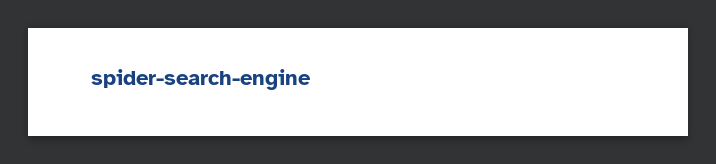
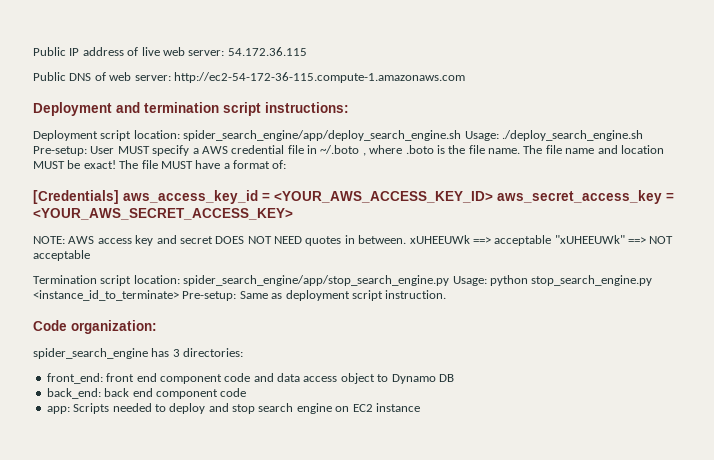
- spider-search-engine
+ Public IP address of live web server: 54.172.36.115
+ Public DNS of web server: http://ec2-54-172-36-115.compute-1.amazonaws.com
+ Deployment and termination script instructions:
+ Deployment script location: spider_search_engine/app/deploy_search_engine.sh Usage: ./deploy_search_engine.sh Pre-setup: User MUST specify a AWS credential file in ~/.boto , where .boto is the file name. The file name and location MUST be exact! The file MUST have a format of:
+ [Credentials] aws_access_key_id = <YOUR_AWS_ACCESS_KEY_ID> aws_secret_access_key = <YOUR_AWS_SECRET_ACCESS_KEY>
+ NOTE: AWS access key and secret DOES NOT NEED quotes in between. xUHEEUWk ==> acceptable "xUHEEUWk" ==> NOT acceptable
+ Termination script location: spider_search_engine/app/stop_search_engine.py Usage: python stop_search_engine.py <instance_id_to_terminate> Pre-setup: Same as deployment script instruction.
+ Code organization:
+ spider_search_engine has 3 directories:
+ front_end: front end component code and data access object to Dynamo DB
+ back_end: back end component code
+ app: Scripts needed to deploy and stop search engine on EC2 instance

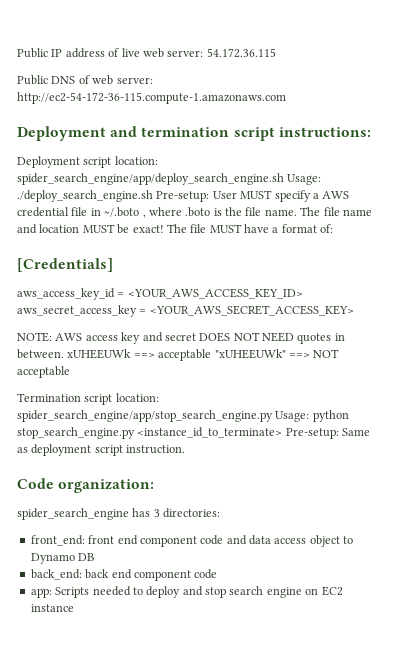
- [Credentials] aws_access_key_id = <YOUR_AWS_ACCESS_KEY_ID> aws_secret_access_key = <YOUR_AWS_SECRET_ACCESS_KEY>
+ [Credentials]
+ aws_access_key_id = <YOUR_AWS_ACCESS_KEY_ID> aws_secret_access_key = <YOUR_AWS_SECRET_ACCESS_KEY>

